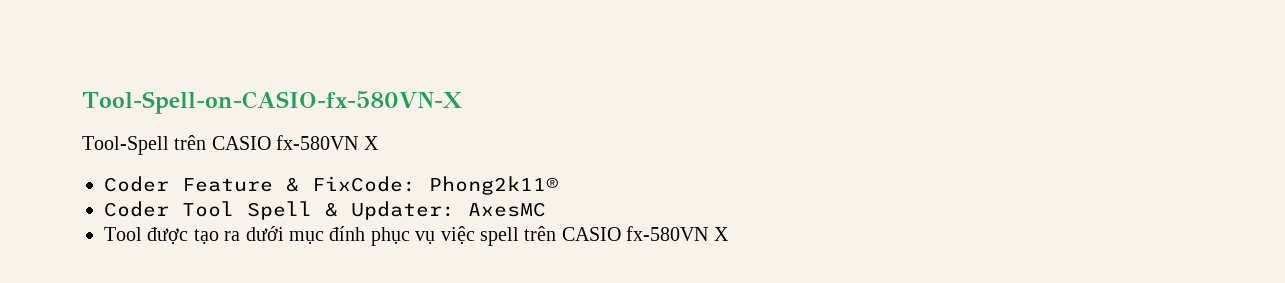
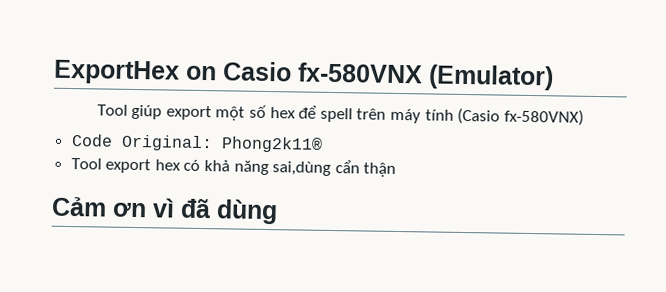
- Tool-Spell-on-CASIO-fx-580VN-X
- Tool-Spell trên CASIO fx-580VN X
- Coder Feature & FixCode: Phong2k11®
- Coder Tool Spell & Updater: AxesMC
- Tool được tạo ra dưới mục đính phục vụ việc spell trên CASIO fx-580VN X
+ ExportHex on Casio fx-580VNX (Emulator)
+ Tool giúp export một số hex để spell trên máy tính (Casio fx-580VNX)
+ Code Original: Phong2k11®
+ Tool export hex có khả năng sai,dùng cẩn thận
+ Cảm ơn vì đã dùng

